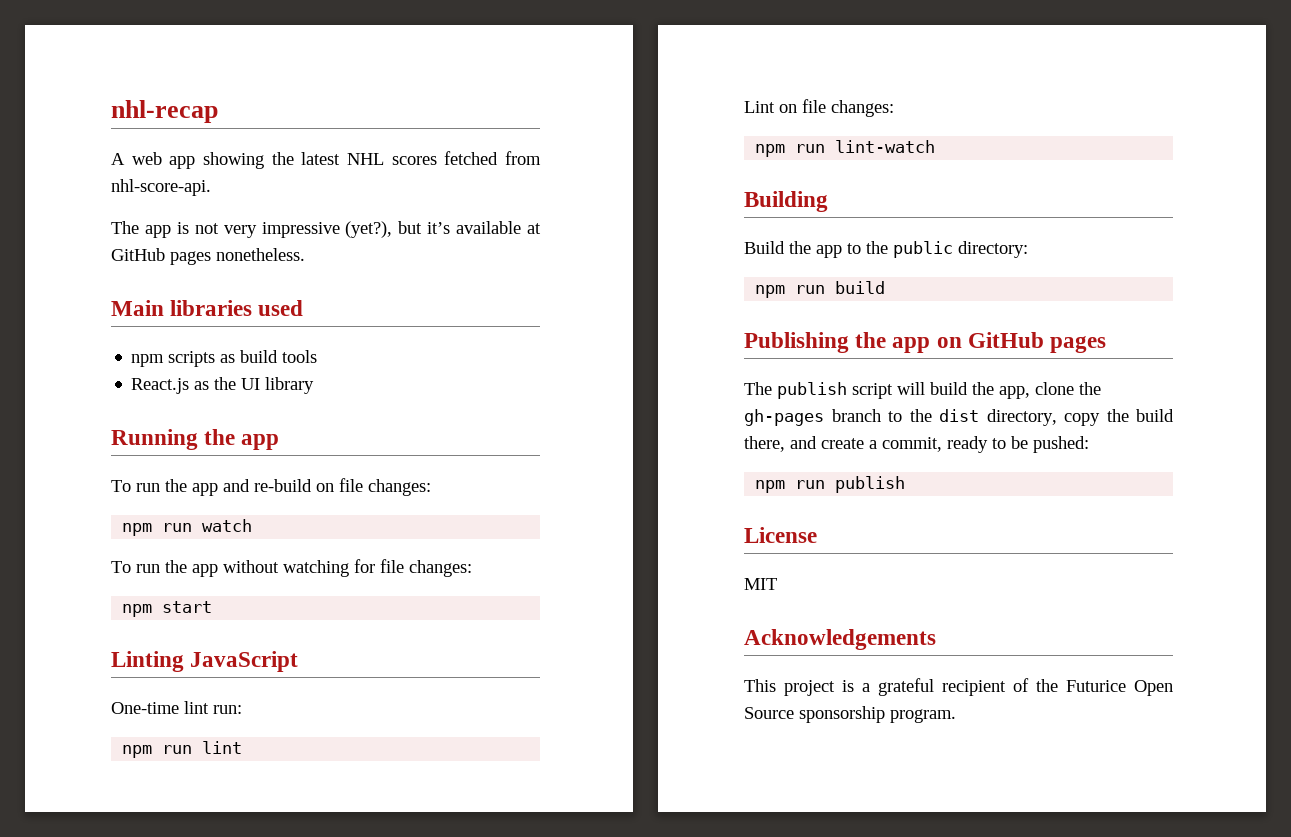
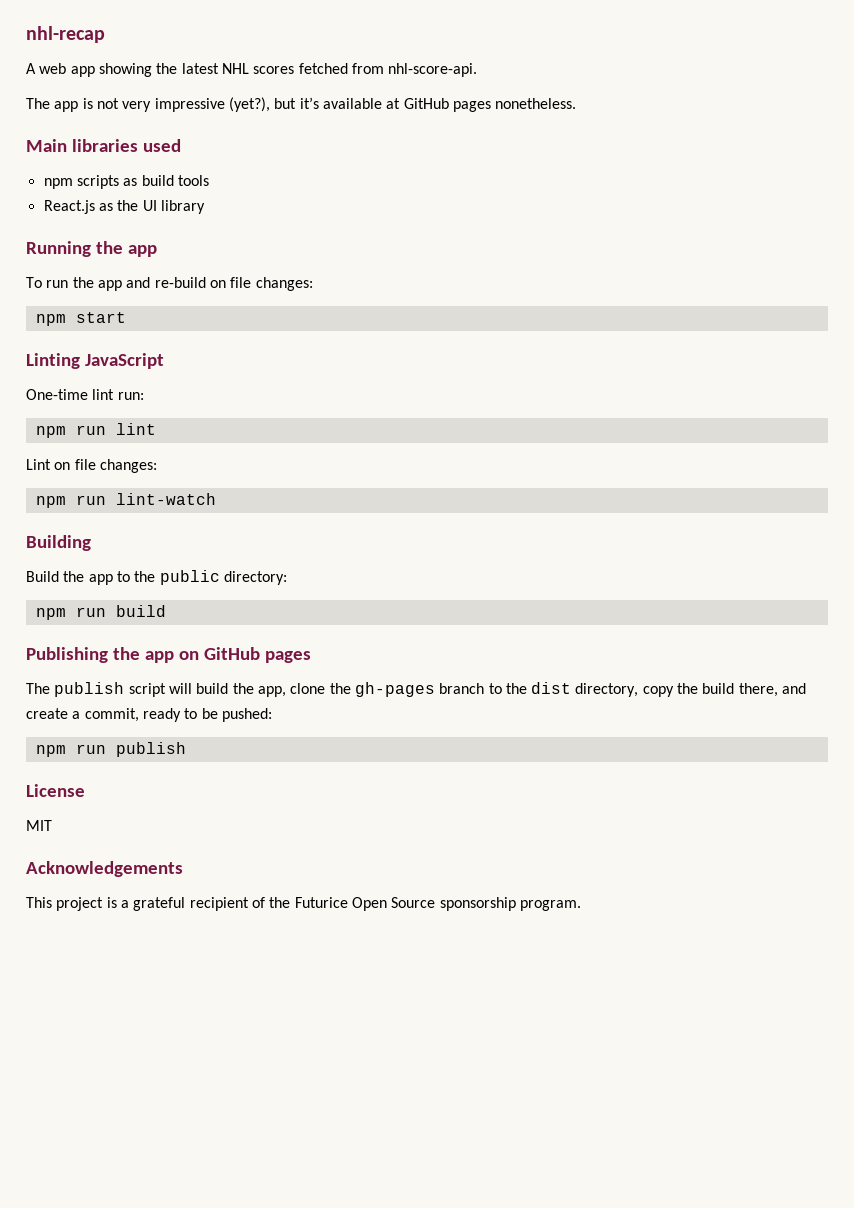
- npm run watch
- To run the app without watching for file changes:

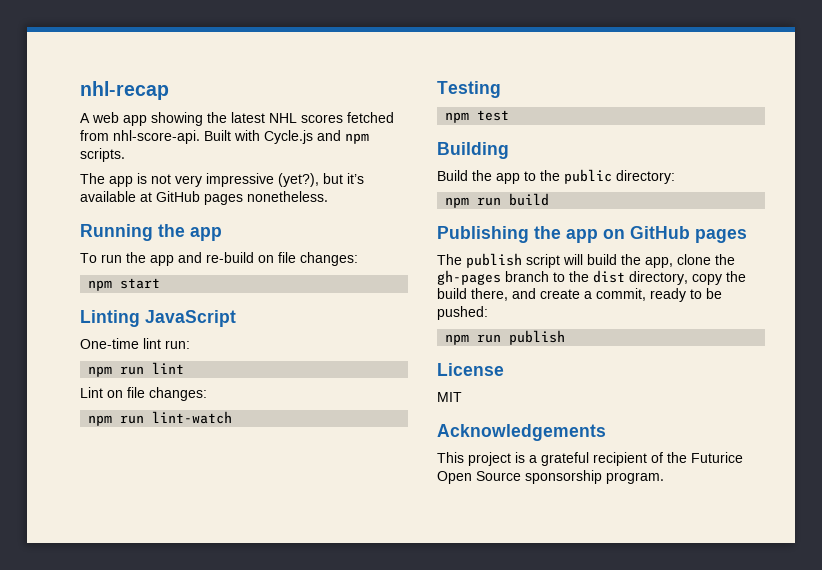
+ Built with Cycle.js and npm scripts.
- Main libraries used
- npm scripts as build tools
- React.js as the UI library
+ Testing
+ npm test

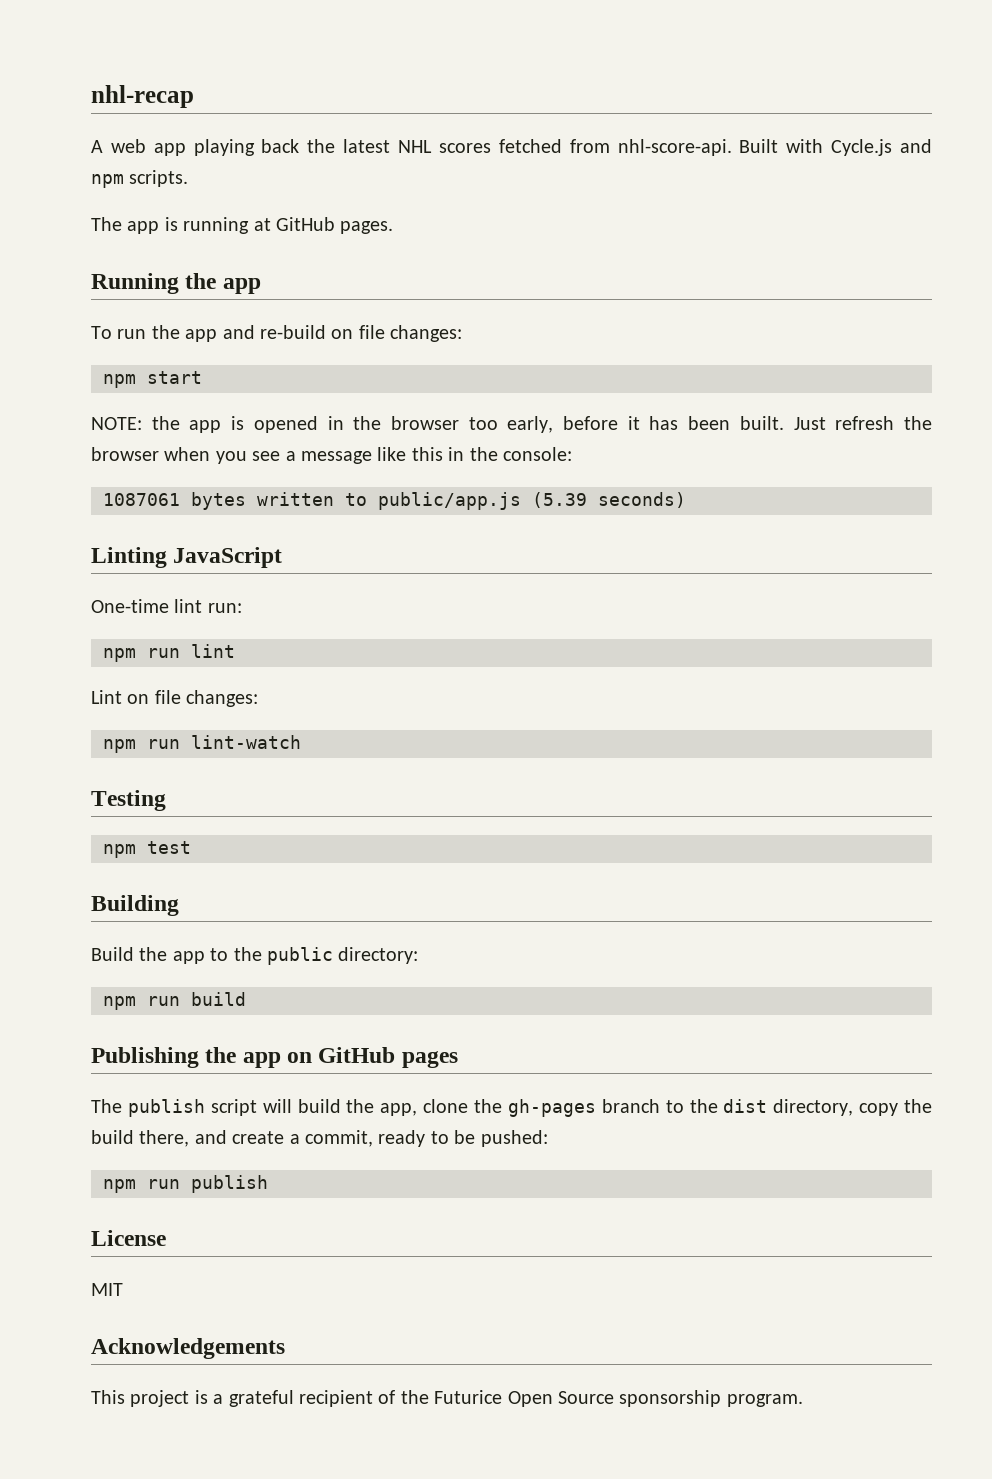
- A web app showing the latest NHL scores fetched from nhl-score-api.
+ A web app playing back the latest NHL scores fetched from nhl-score-api.
- The app is not very impressive (yet?), but it’s available at GitHub pages nonetheless.
+ The app is running at GitHub pages.
+ NOTE: the app is opened in the browser too early, before it has been built. Just refresh the browser when you see a message like this in the console:
+ 1087061 bytes written to public/app.js (5.39 seconds)

